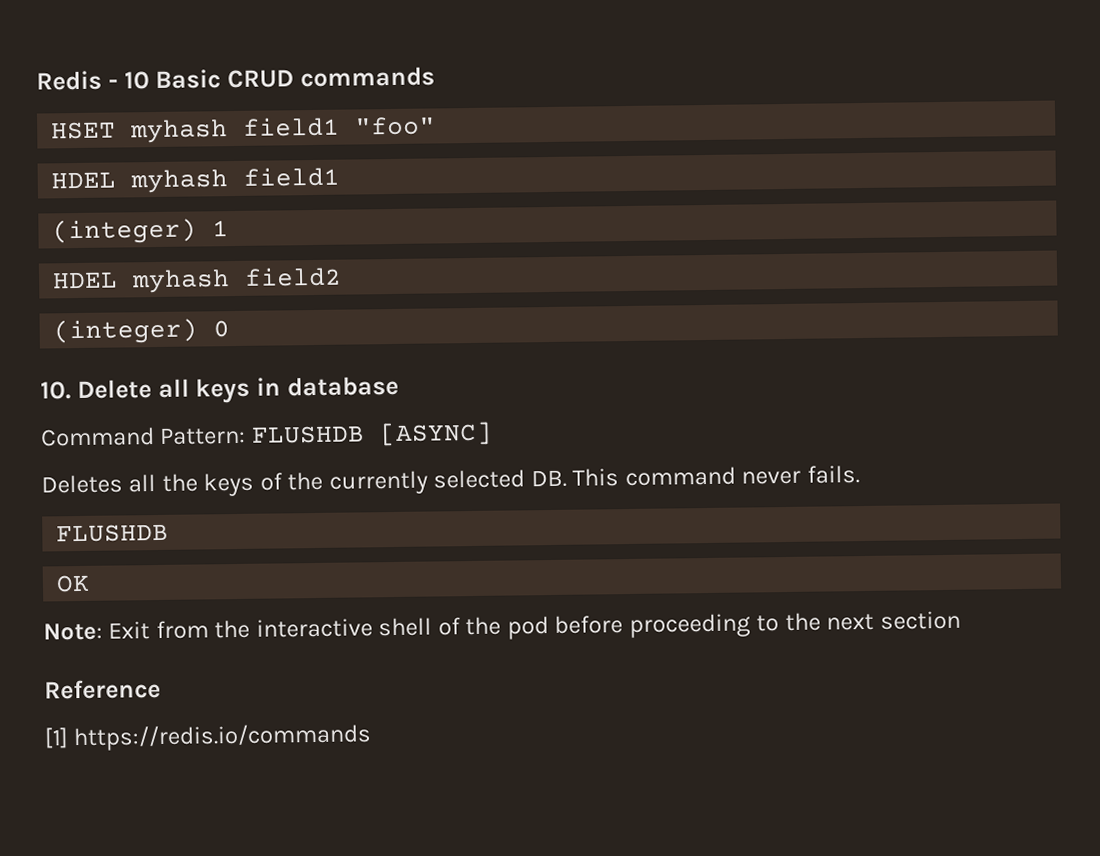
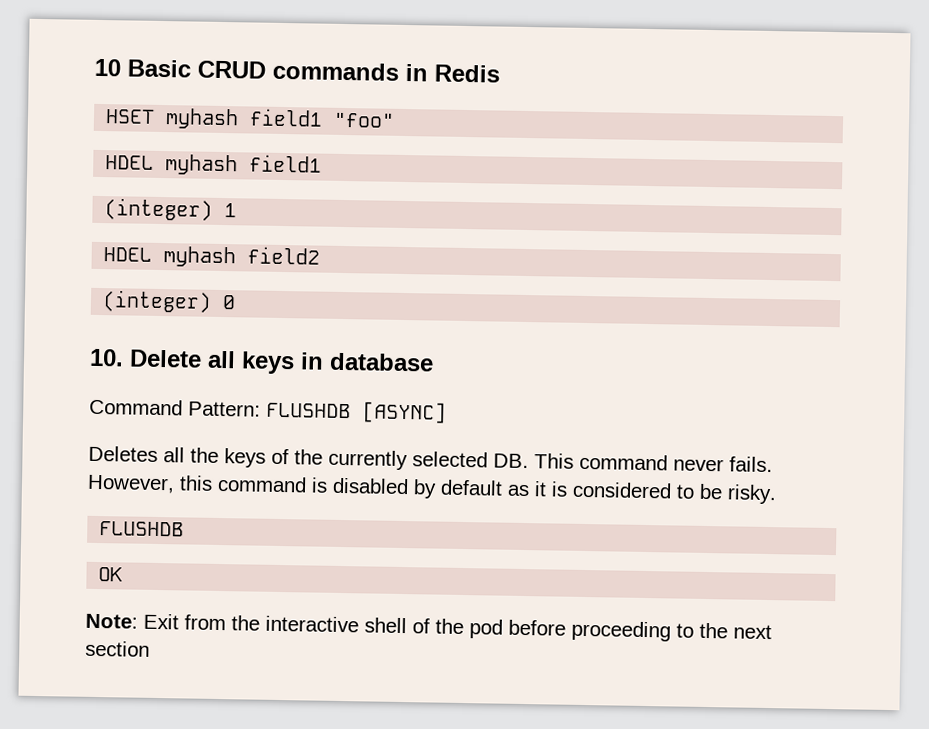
- Redis - 10 Basic CRUD commands
+ 10 Basic CRUD commands in Redis
+ However, this command is disabled by default as it is considered to be risky.
- Reference
- [1] https://redis.io/commands

